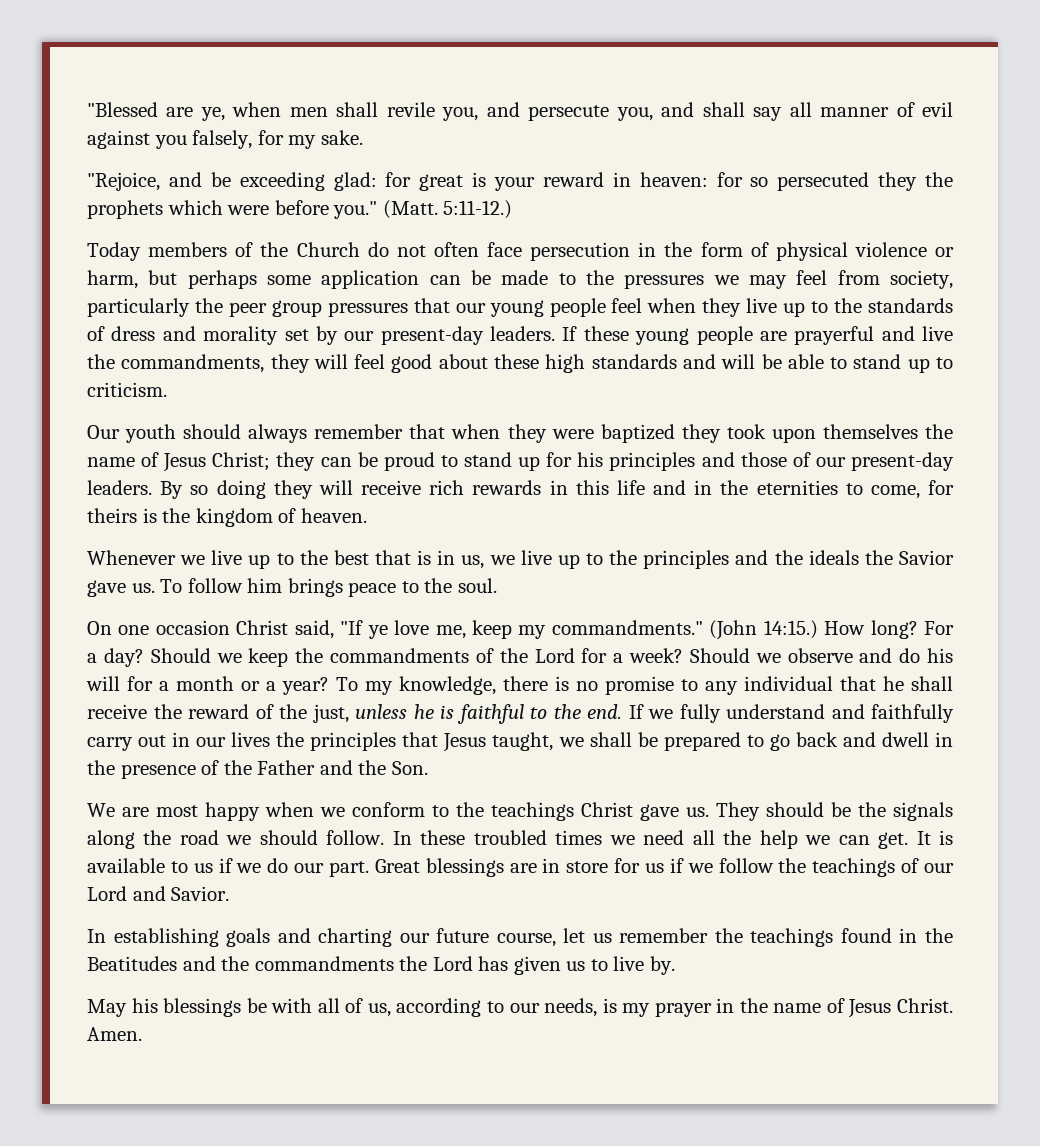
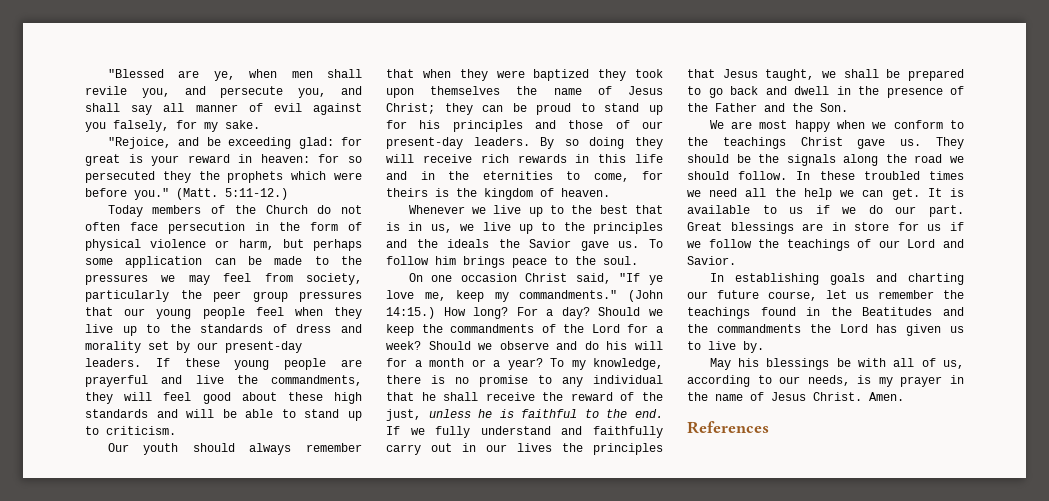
+ References

